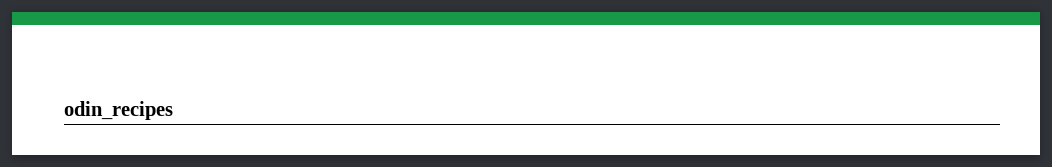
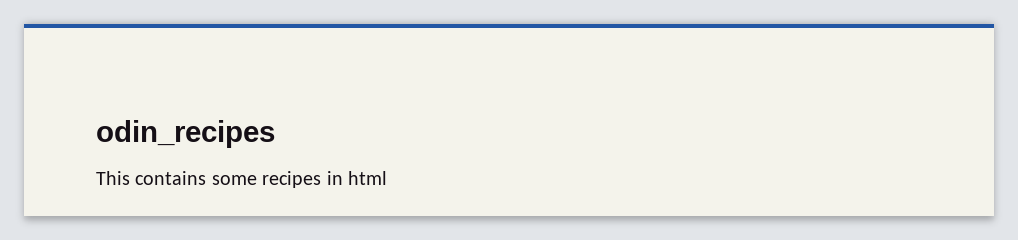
+ This contains some recipes in html

